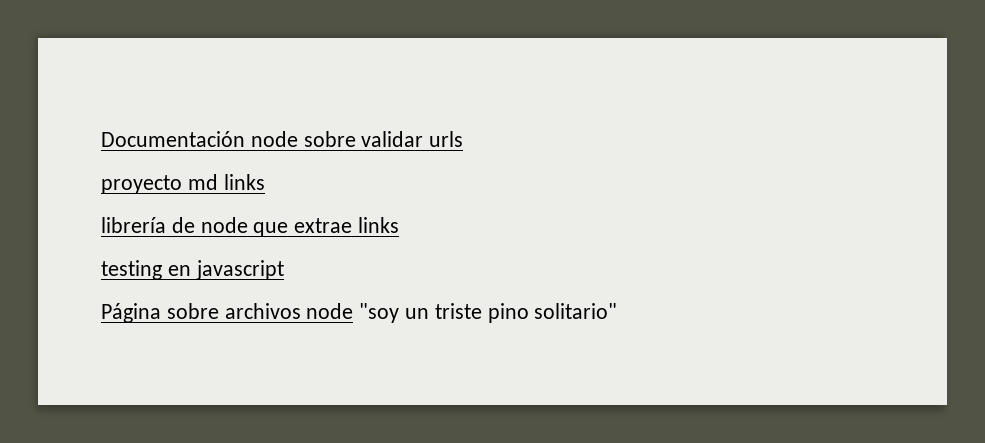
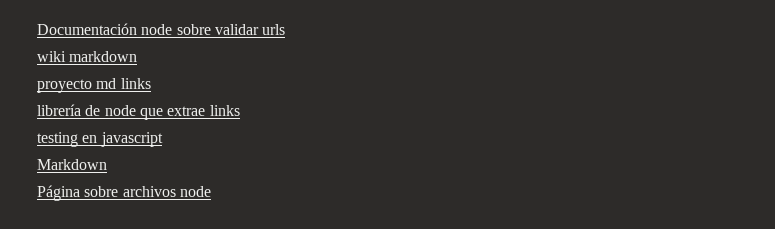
+ wiki markdown
+ Markdown
- Página sobre archivos node "soy un triste pino solitario"
+ Página sobre archivos node

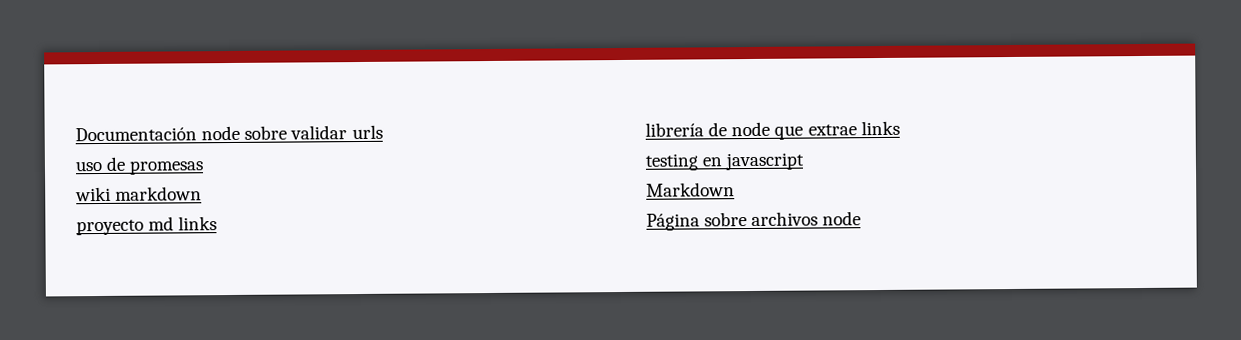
+ uso de promesas

